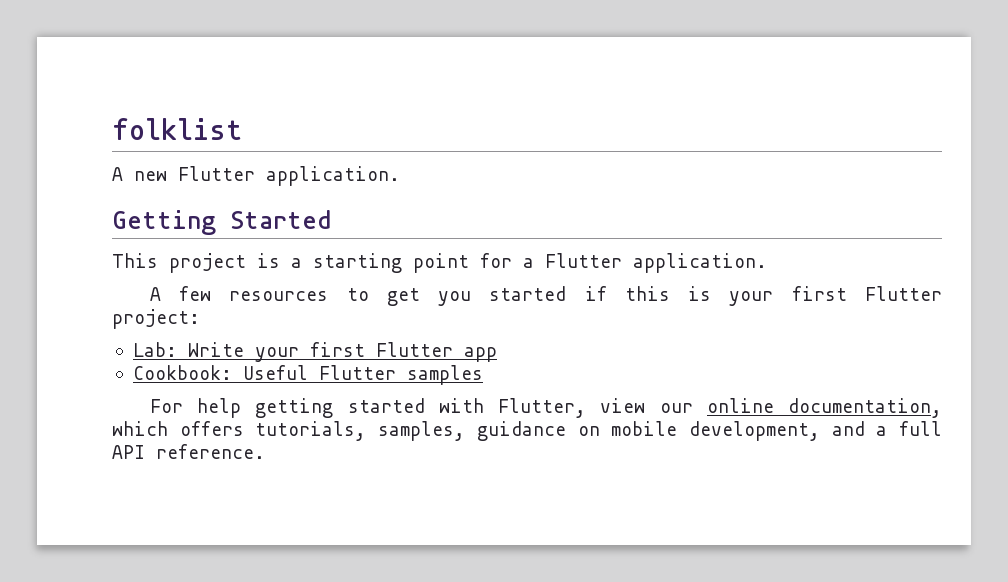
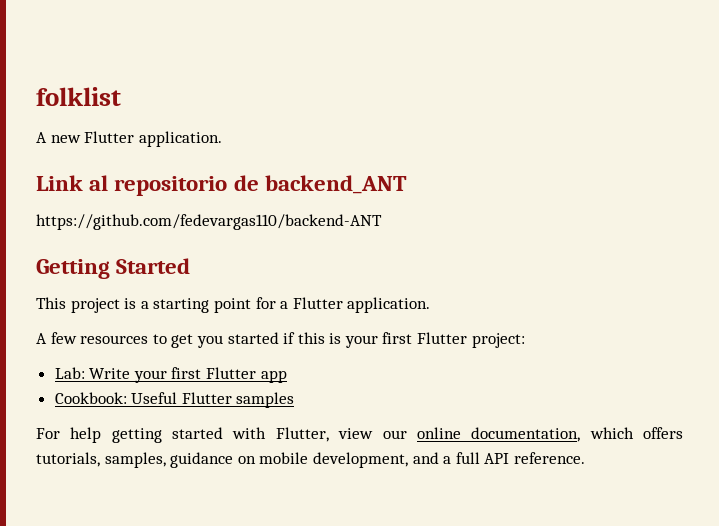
+ Link al repositorio de backend_ANT
+ https://github.com/fedevargas110/backend-ANT

